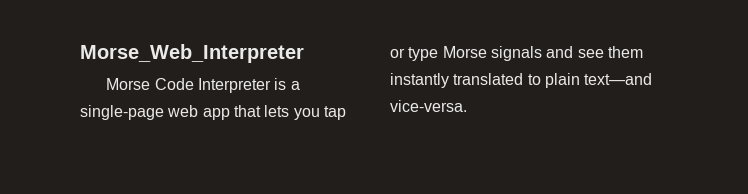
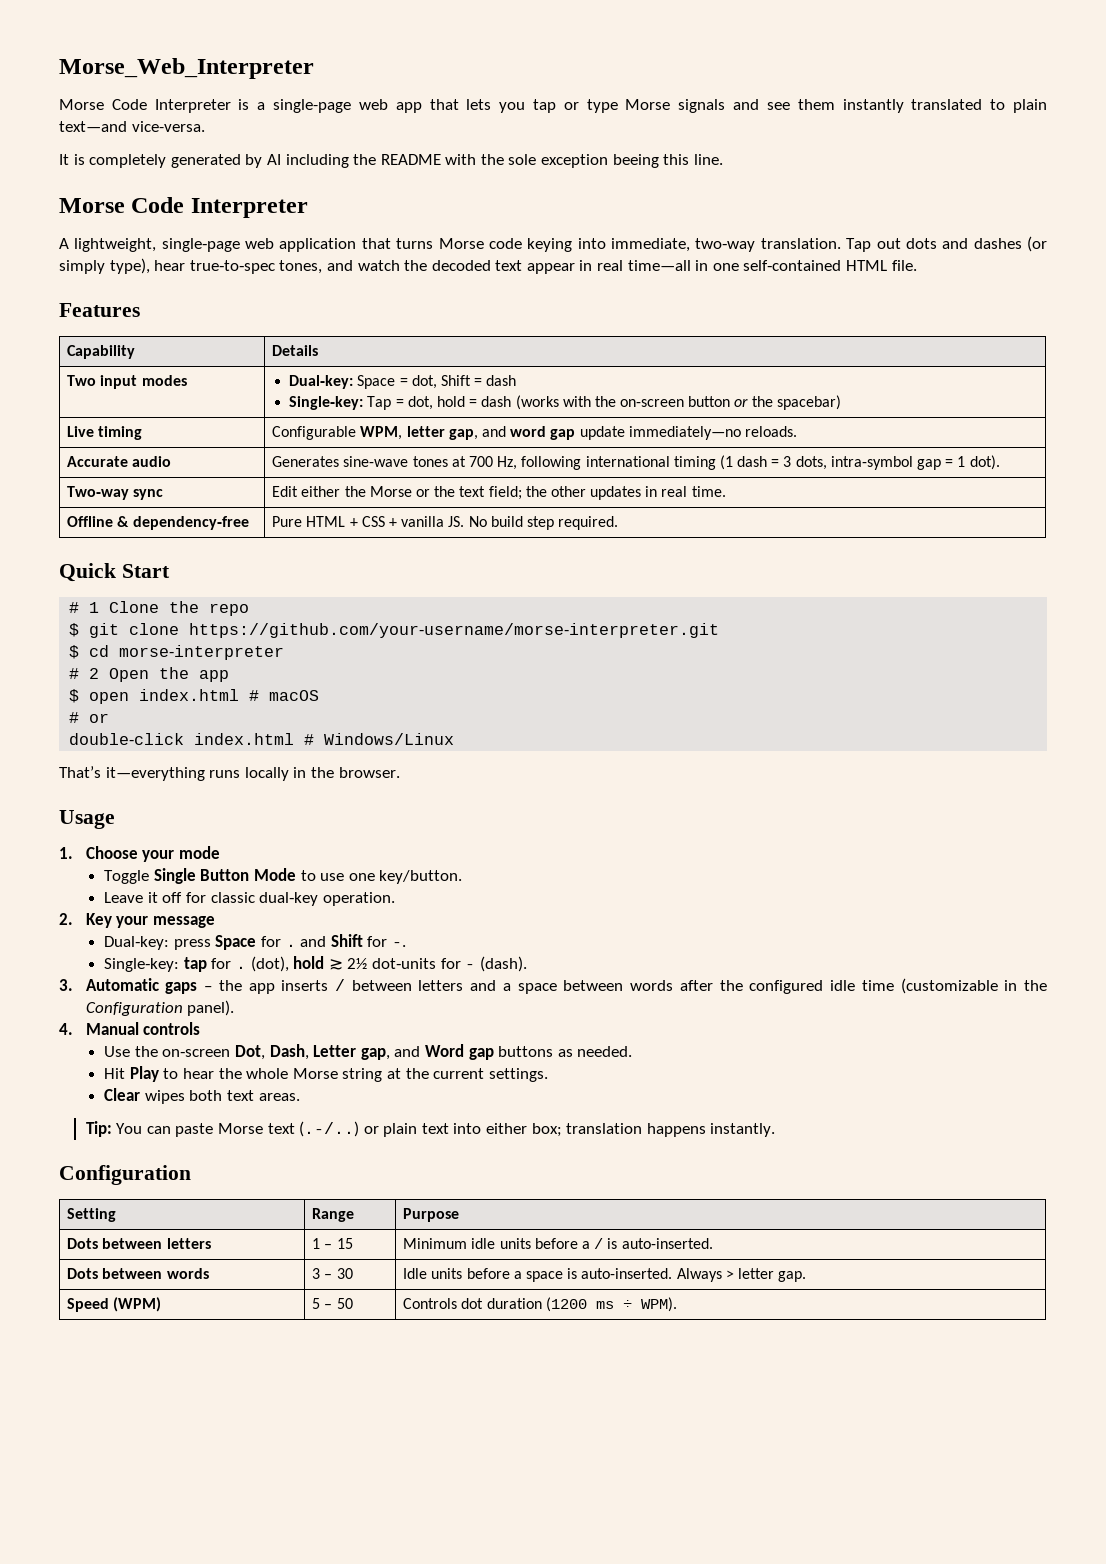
+ It is completely generated by AI including the README with the sole exception beeing this line.
+ Morse Code Interpreter
+ A lightweight, single‑page web application that turns Morse code keying into immediate, two‑way translation. Tap out dots and dashes (or simply type), hear true‑to‑spec tones, and watch the decoded text appear in real time—all in one self‑contained HTML file.
+ Features
+ Capability | Details
+ Two input modes | Dual‑key: Space = dot, Shift = dash
+ Single‑key: Tap = dot, hold = dash (works with the on‑screen button or the spacebar)
+ Live timing | Configurable WPM, letter gap, and word gap update immediately—no reloads.
+ Accurate audio | Generates sine‑wave tones at 700 Hz, following international timing (1 dash = 3 dots, intra‑symbol gap = 1 dot).
+ Two‑way sync | Edit either the Morse or the text field; the other updates in real time.
+ Offline & dependency‑free | Pure HTML + CSS + vanilla JS. No build step required.
+ Quick Start
+ # 1 Clone the repo
+ $ git clone https://github.com/your‑username/morse‑interpreter.git
+ $ cd morse‑interpreter
+ # 2 Open the app
+ $ open index.html # macOS
+ # or
+ double‑click index.html # Windows/Linux
+ That’s it—everything runs locally in the browser.
+ Usage
+ 1. Choose your mode
+ Toggle Single Button Mode to use one key/button.
+ Leave it off for classic dual‑key operation.
+ 2. Key your message
+ Dual‑key: press Space for . and Shift for -.
+ Single‑key: tap for . (dot), hold ≳ 2½ dot‑units for - (dash).
+ 3. Automatic gaps – the app inserts / between letters and a space between words after the configured idle time (customizable in the Configuration panel).
+ 4. Manual controls
+ Use the on‑screen Dot, Dash, Letter gap, and Word gap buttons as needed.
+ Hit Play to hear the whole Morse string at the current settings.
+ Clear wipes both text areas.
+ Tip: You can paste Morse text (.-/..) or plain text into either box; translation happens instantly.
+ Configuration
+ Setting | Range | Purpose
+ Dots between letters | 1 – 15 | Minimum idle units before a / is auto‑inserted.
+ Dots between words | 3 – 30 | Idle units before a space is auto‑inserted. Always > letter gap.
+ Speed (WPM) | 5 – 50 | Controls dot duration (1200 ms ÷ WPM).

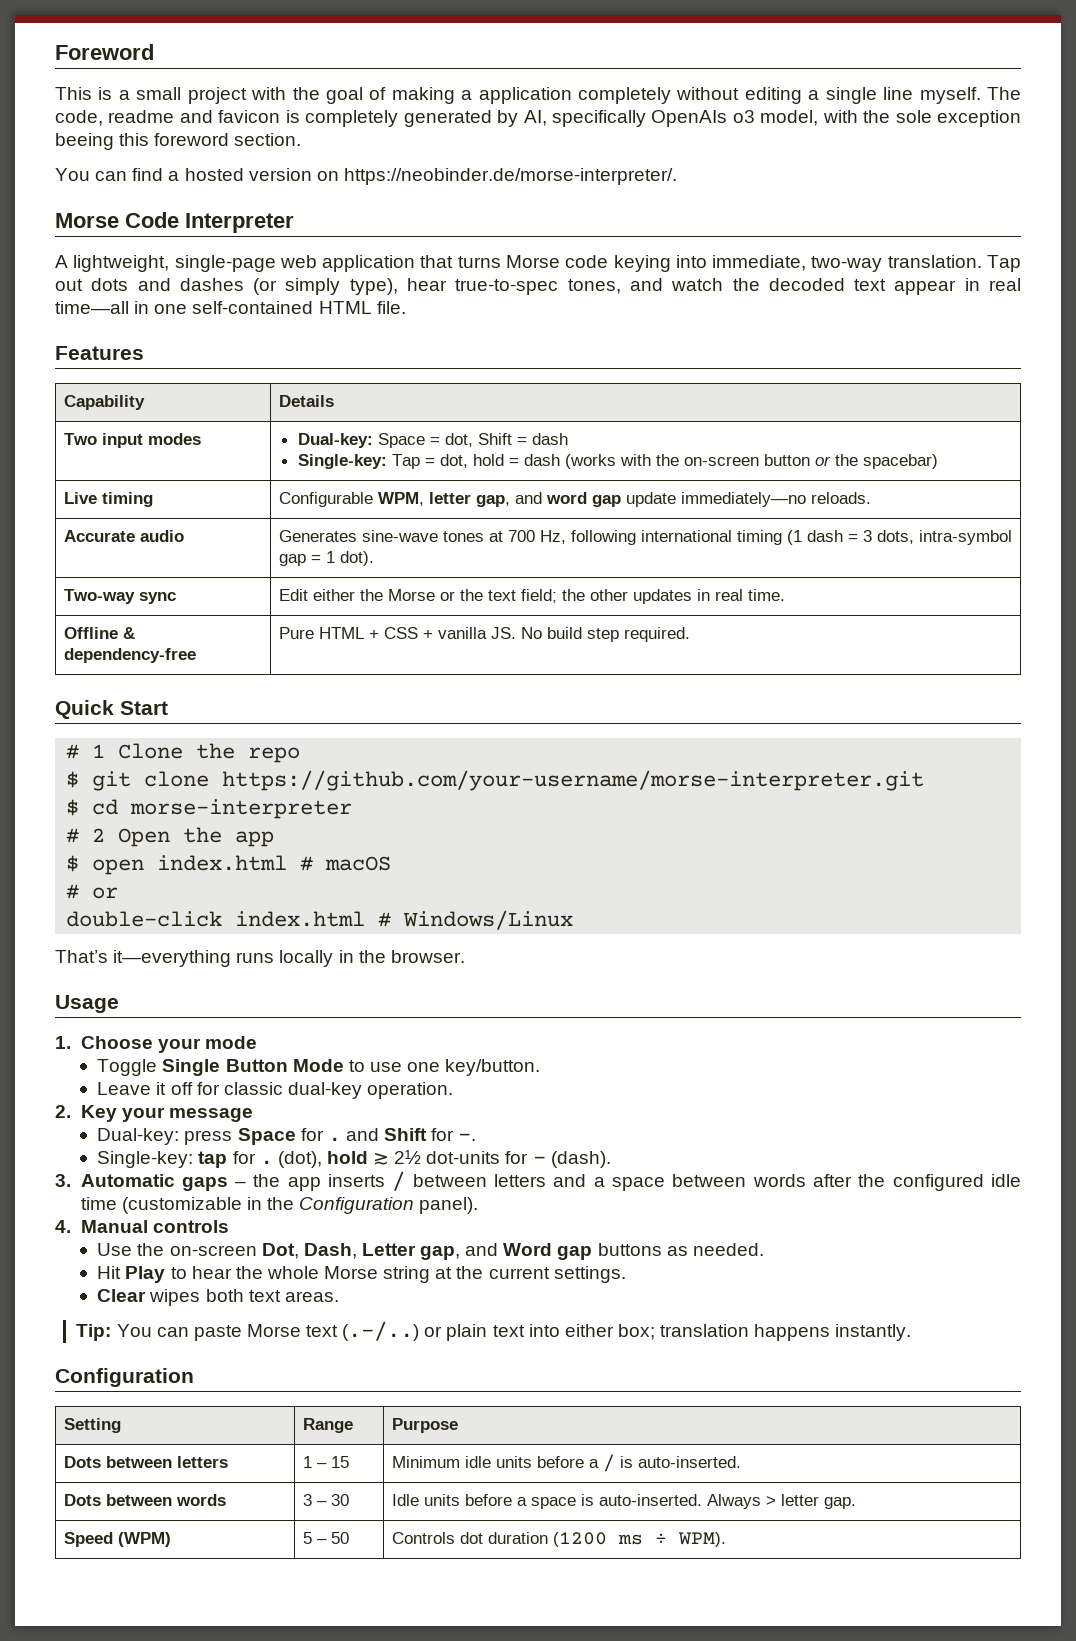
- Morse_Web_Interpreter
- Morse Code Interpreter is a single-page web app that lets you tap or type Morse signals and see them instantly translated to plain text—and vice-versa.
- It is completely generated by AI including the README with the sole exception beeing this line.
+ Foreword
+ This is a small project with the goal of making a application completely without editing a single line myself. The code, readme and favicon is completely generated by AI, specifically OpenAIs o3 model, with the sole exception beeing this foreword section.
+ You can find a hosted version on https://neobinder.de/morse-interpreter/.

